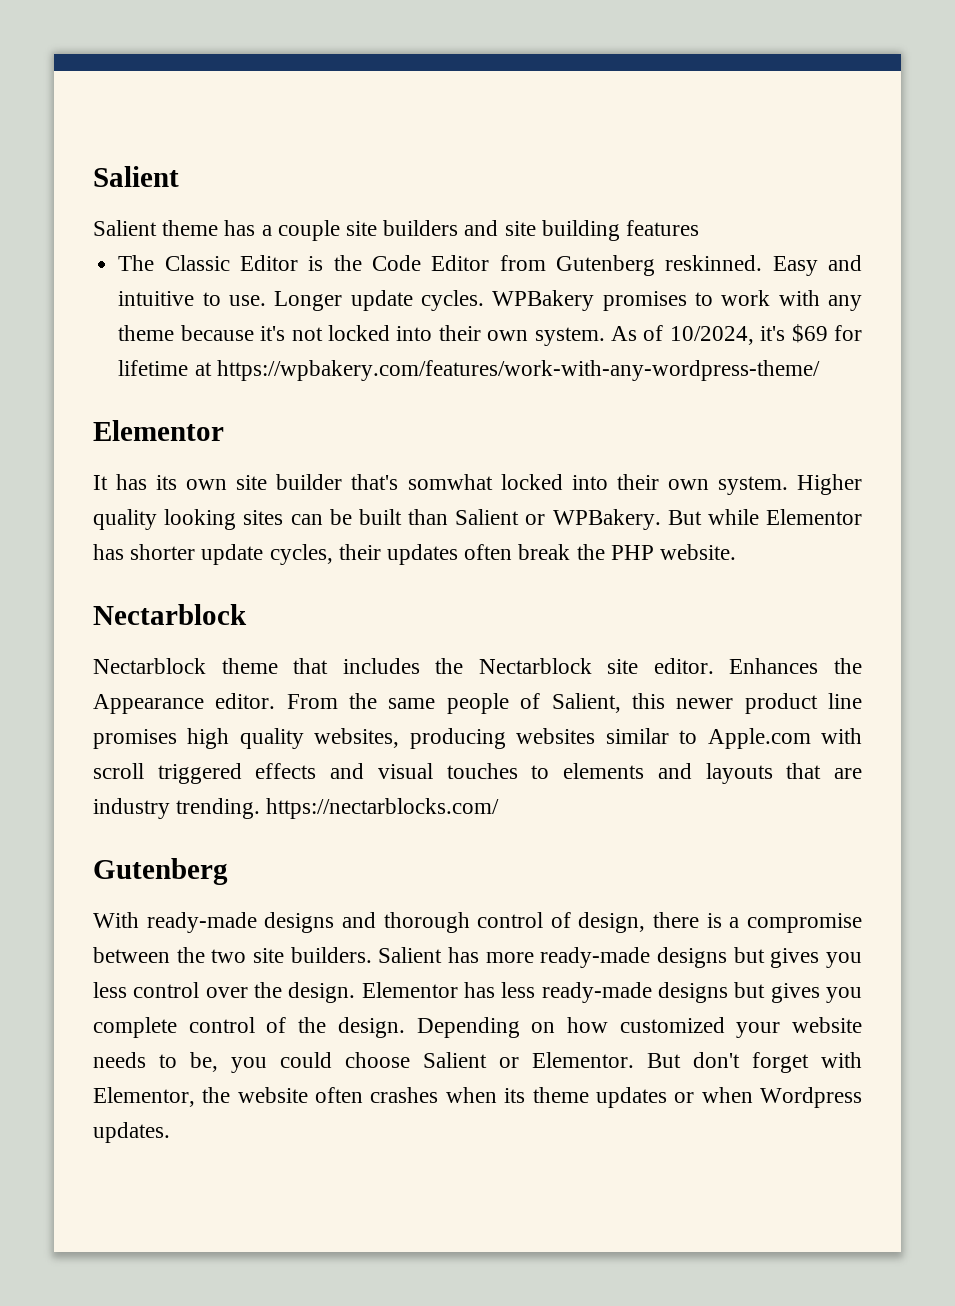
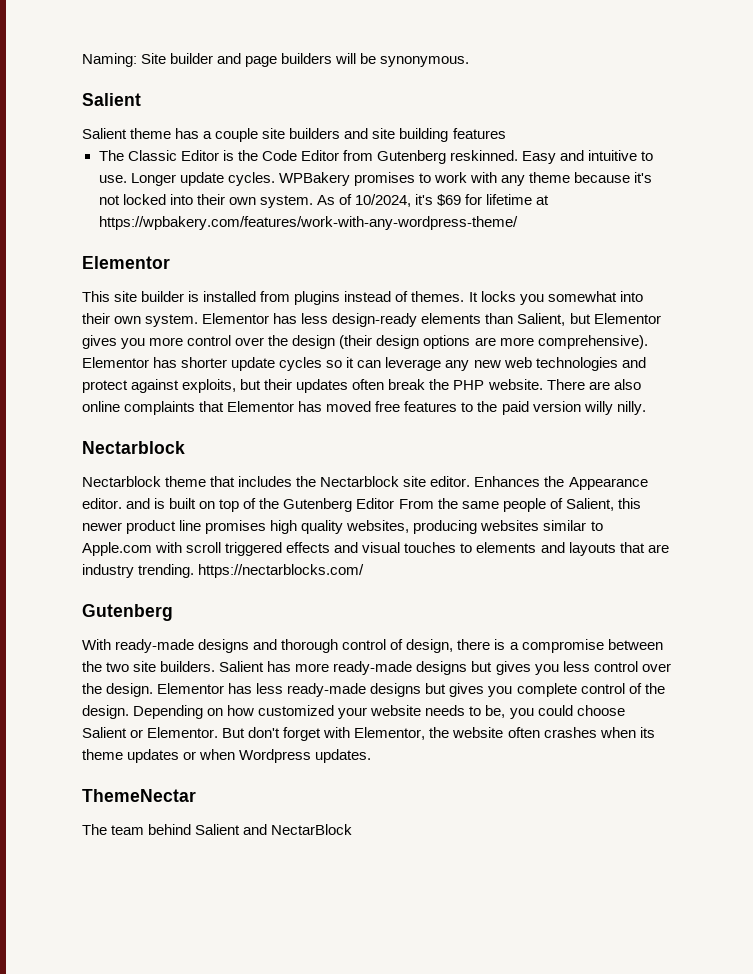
+ Naming: Site builder and page builders will be synonymous.
- It has its own site builder that's somwhat locked into their own system. Higher quality looking sites can be built than Salient or WPBakery. But while Elementor has shorter update cycles, their updates often break the PHP website.
+ This site builder is installed from plugins instead of themes. It locks you somewhat into their own system. Elementor has less design-ready elements than Salient, but Elementor gives you more control over the design (their design options are more comprehensive). Elementor has shorter update cycles so it can leverage any new web technologies and protect against exploits, but their updates often break the PHP website. There are also online complaints that Elementor has moved free features to the paid version willy nilly.
- Enhances the Appearance editor. From the same people of Salient, this newer product line promises high quality websites, producing websites similar to Apple.com with scroll triggered effects and visual touches to elements and layouts that are industry trending. https://nectarblocks.com/
+ Enhances the Appearance editor. and is built on top of the Gutenberg Editor From the same people of Salient, this newer product line promises high quality websites, producing websites similar to Apple.com with scroll triggered effects and visual touches to elements and layouts that are industry trending. https://nectarblocks.com/
+ ThemeNectar
+ The team behind Salient and NectarBlock

